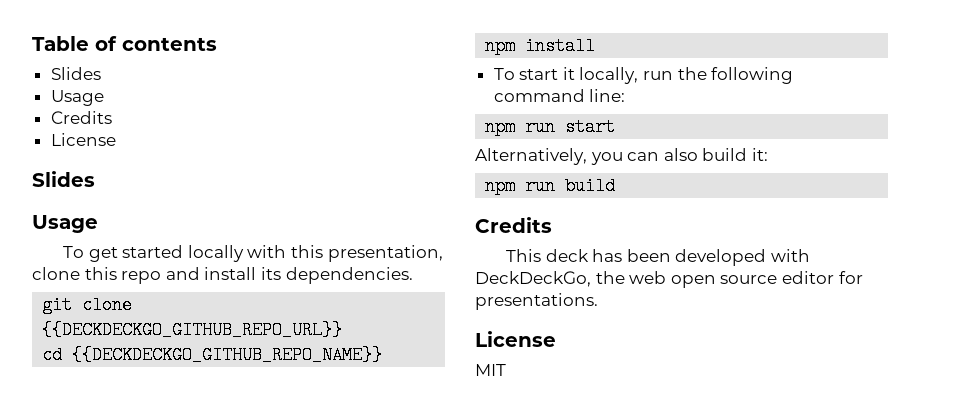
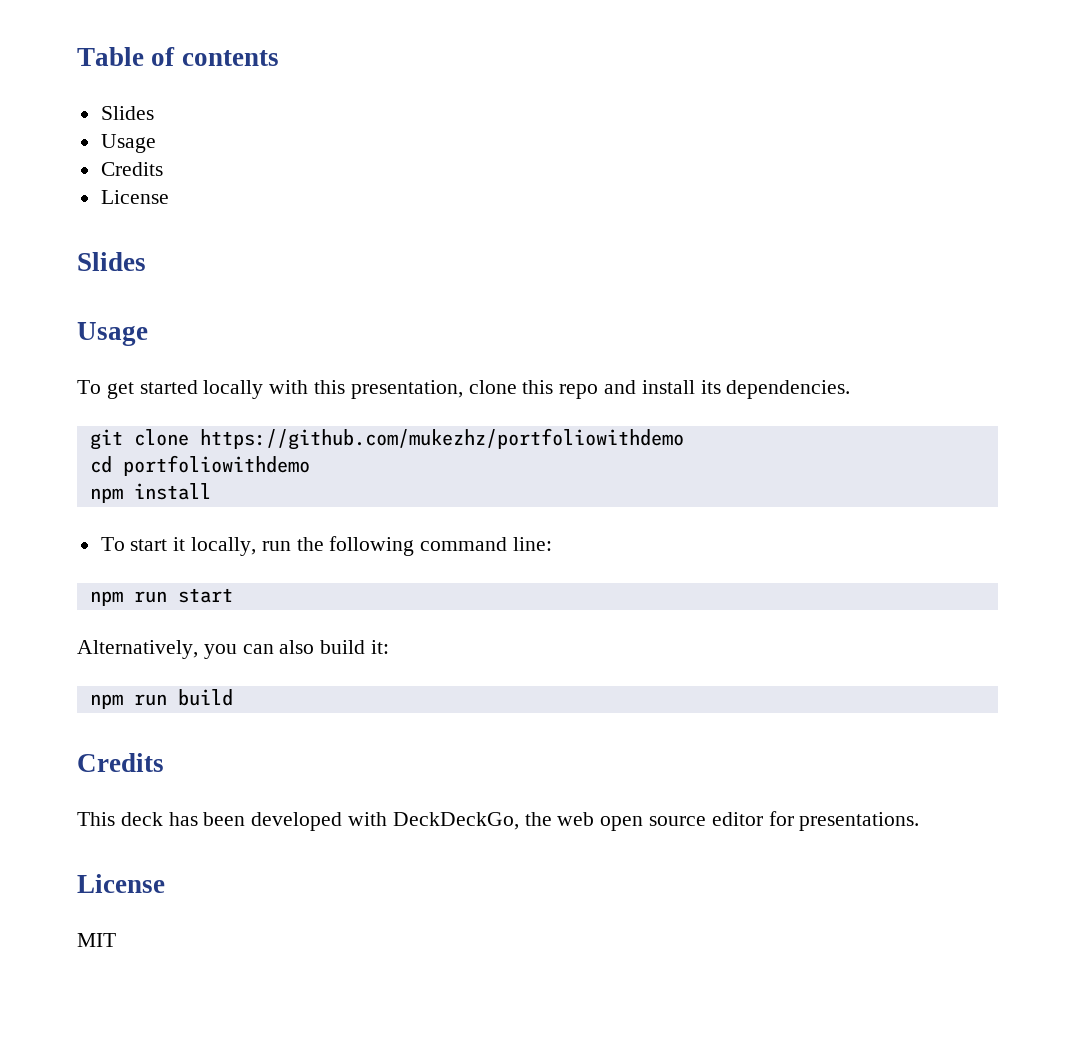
- git clone {{DECKDECKGO_GITHUB_REPO_URL}}
+ git clone https://github.com/mukezhz/portfoliowithdemo
- cd {{DECKDECKGO_GITHUB_REPO_NAME}}
+ cd portfoliowithdemo

